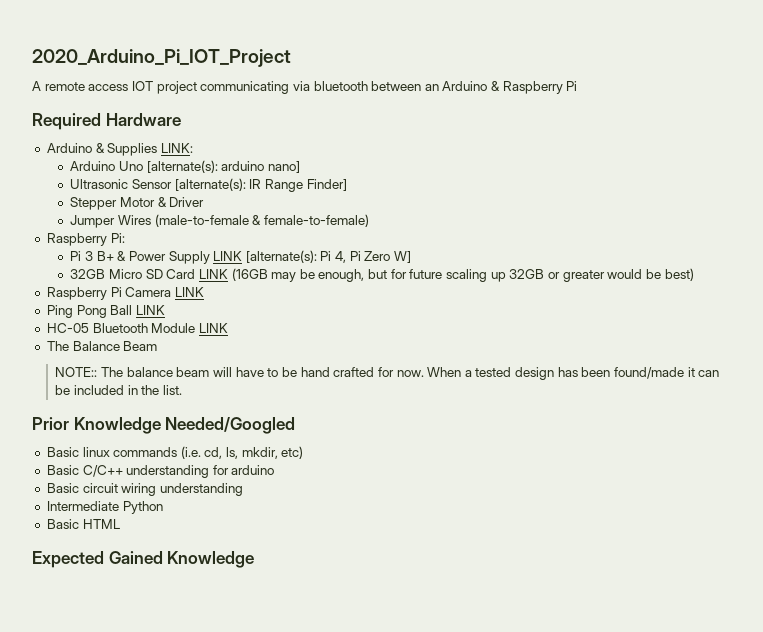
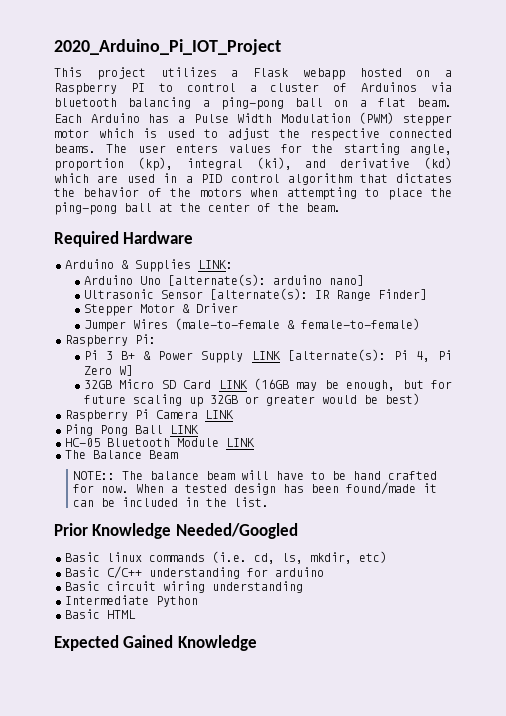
- A remote access IOT project communicating via bluetooth between an Arduino & Raspberry Pi
+ This project utilizes a Flask webapp hosted on a Raspberry PI to control a cluster of Arduinos via bluetooth balancing a ping-pong ball on a flat beam. Each Arduino has a Pulse Width Modulation (PWM) stepper motor which is used to adjust the respective connected beams. The user enters values for the starting angle, proportion (kp), integral (ki), and derivative (kd) which are used in a PID control algorithm that dictates the behavior of the motors when attempting to place the ping-pong ball at the center of the beam.

